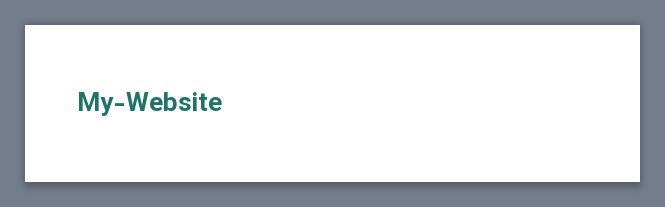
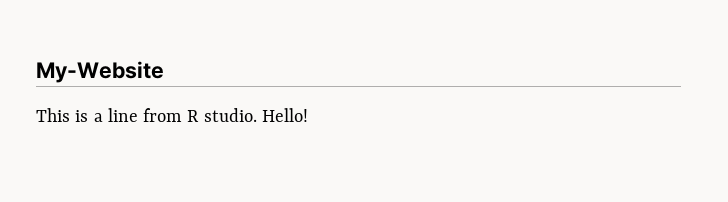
+ This is a line from R studio. Hello!

